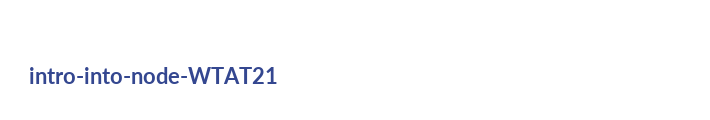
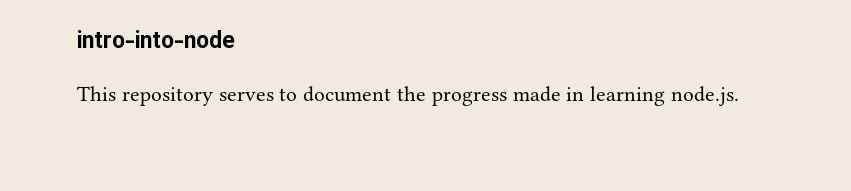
- intro-into-node-WTAT21
+ intro-into-node
+ This repository serves to document the progress made in learning node.js.

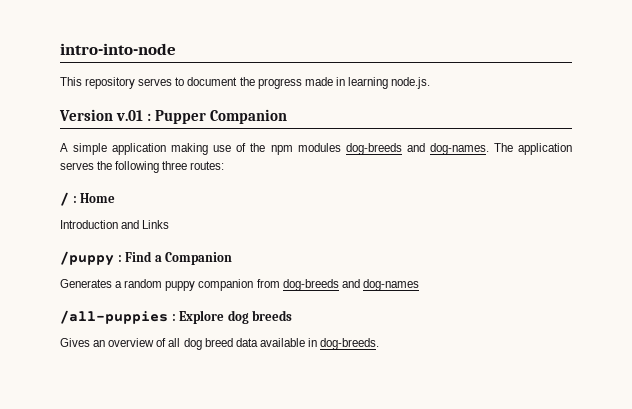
+ Version v.01 : Pupper Companion
+ A simple application making use of the npm modules dog-breeds and dog-names. The application serves the following three routes:
+ / : Home
+ Introduction and Links
+ /puppy : Find a Companion
+ Generates a random puppy companion from dog-breeds and dog-names
+ /all-puppies : Explore dog breeds
+ Gives an overview of all dog breed data available in dog-breeds.

